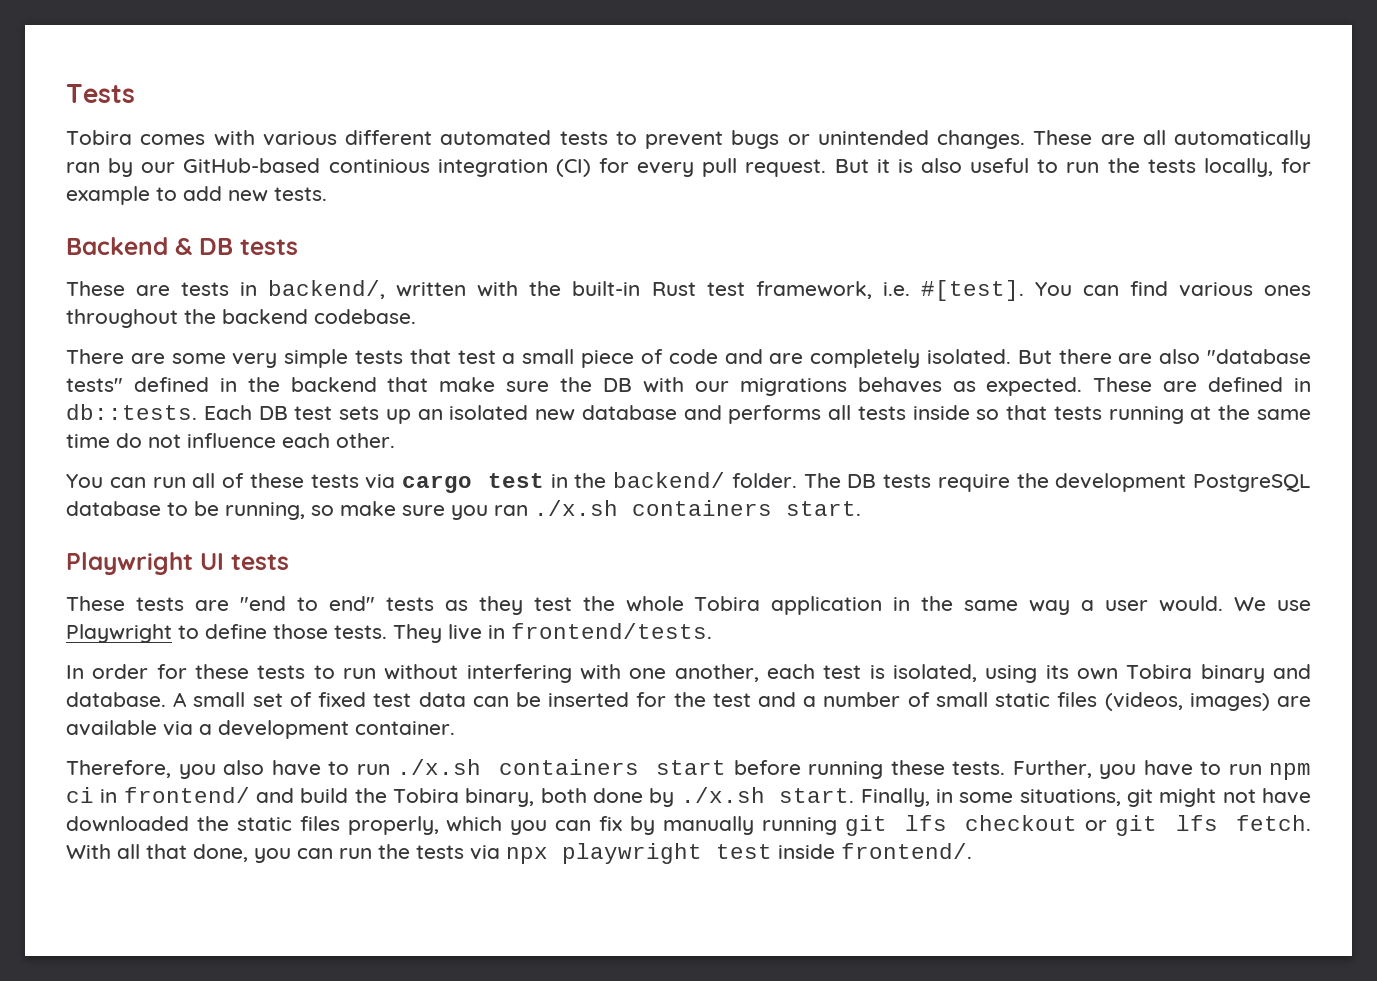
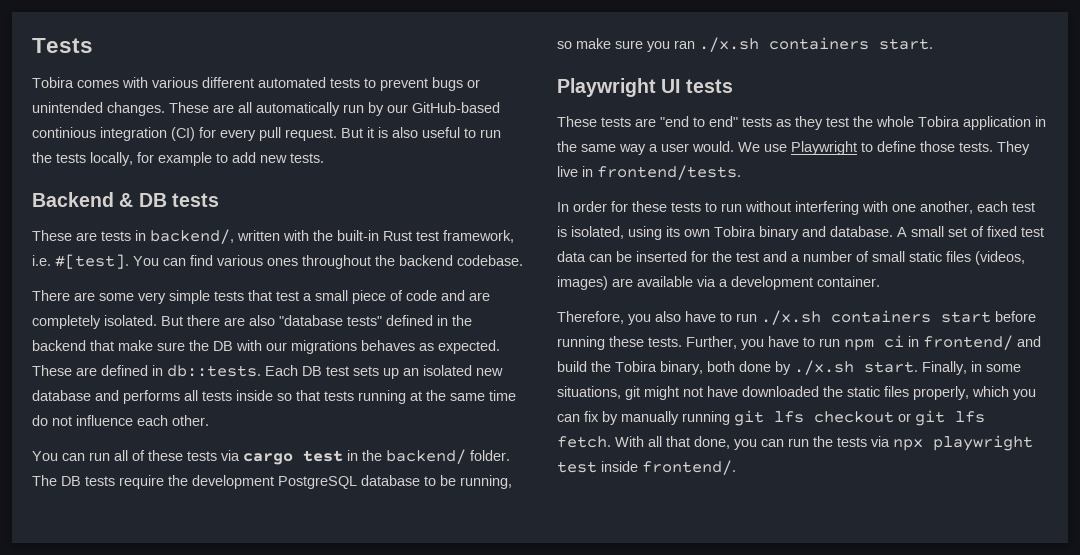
- These are all automatically ran by our GitHub-based continious integration (CI) for every pull request.
+ These are all automatically run by our GitHub-based continious integration (CI) for every pull request.

